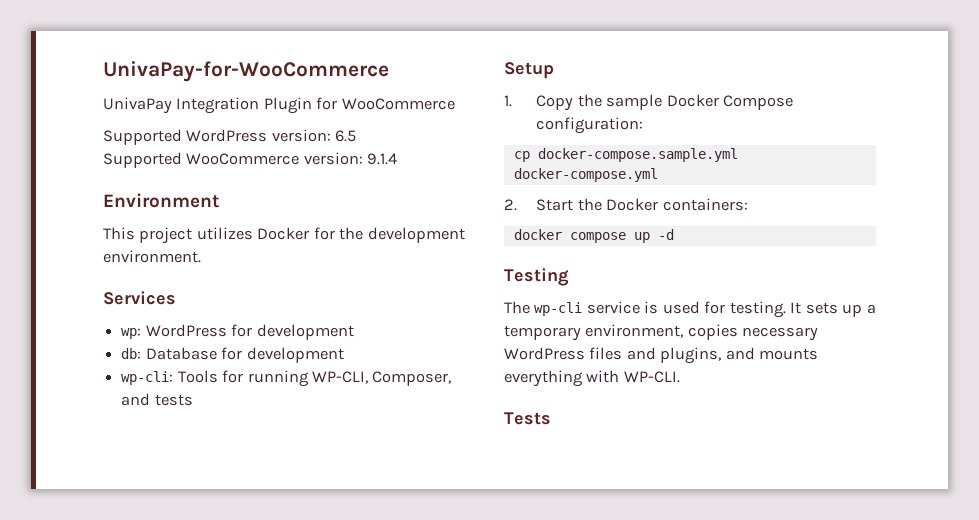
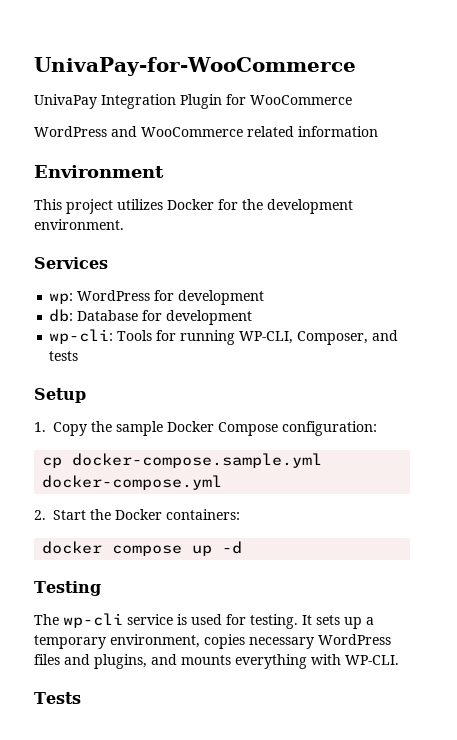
- Supported WordPress version: 6.5
- Supported WooCommerce version: 9.1.4
+ WordPress and WooCommerce related information

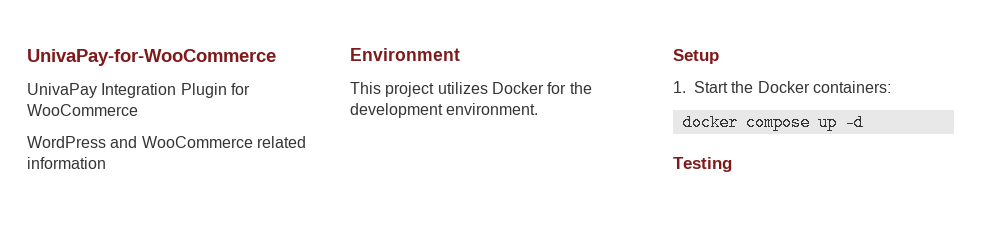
- Services
- wp: WordPress for development
- db: Database for development
- wp-cli: Tools for running WP-CLI, Composer, and tests
  Setup
- 1. Copy the sample Docker Compose configuration:
- cp docker-compose.sample.yml docker-compose.yml
- 2. Start the Docker containers:
+ 1. Start the Docker containers:
- The wp-cli service is used for testing. It sets up a temporary environment, copies necessary WordPress files and plugins, and mounts everything with WP-CLI.
- Tests

